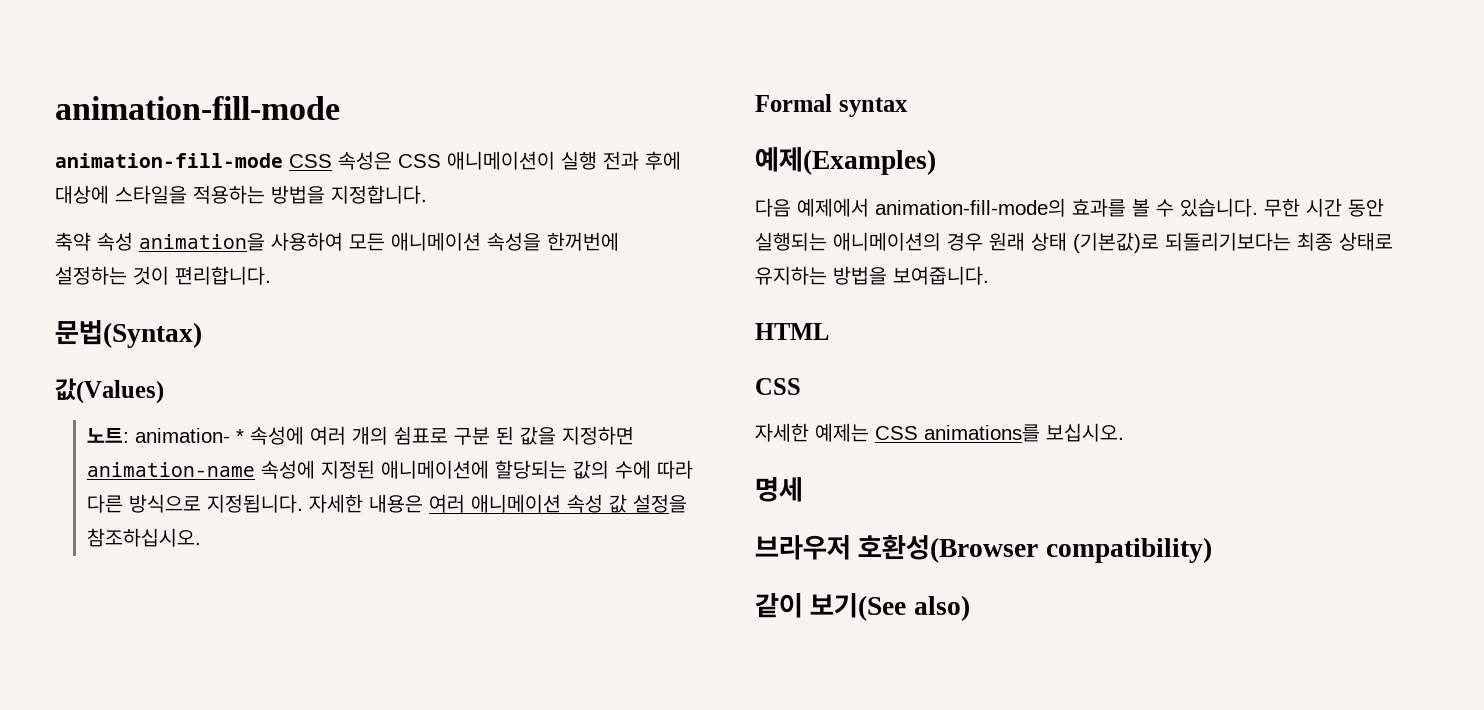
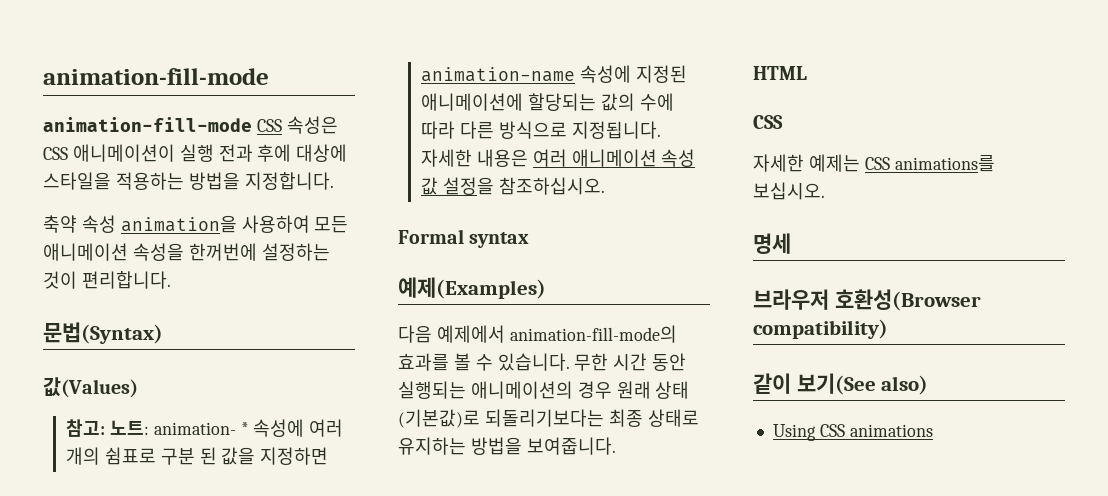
- 노트: animation- * 속성에 여러 개의 쉼표로 구분 된 값을 지정하면 animation-name 속성에 지정된 애니메이션에 할당되는 값의 수에 따라 다른 방식으로 지정됩니다.
+ 참고: 노트: animation- * 속성에 여러 개의 쉼표로 구분 된 값을 지정하면 animation-name 속성에 지정된 애니메이션에 할당되는 값의 수에 따라 다른 방식으로 지정됩니다.
+ Using CSS animations

